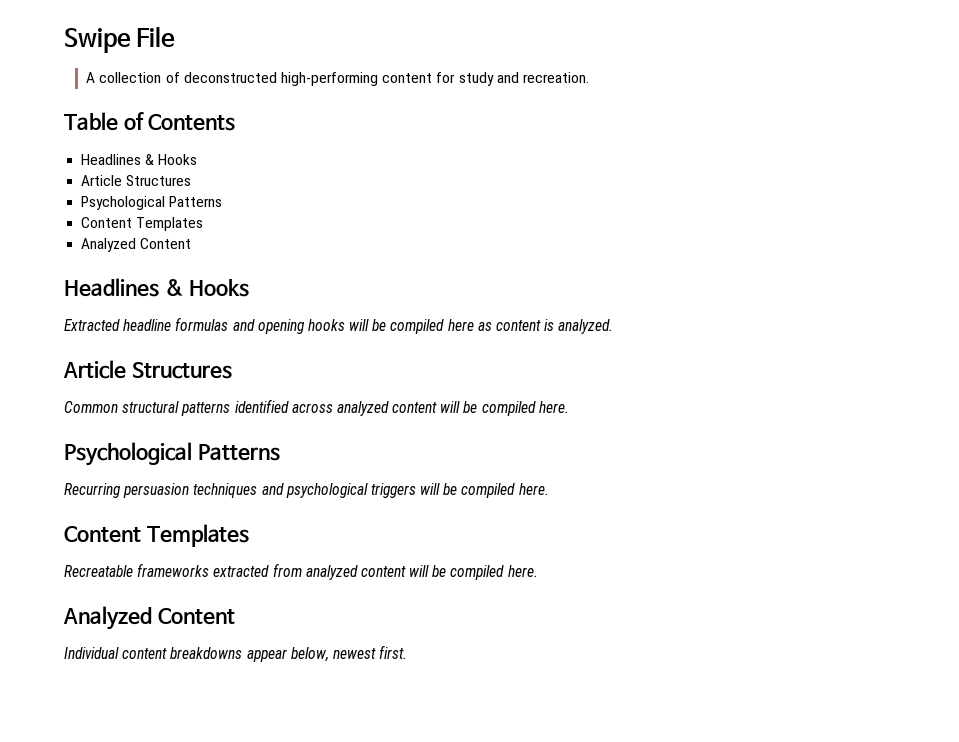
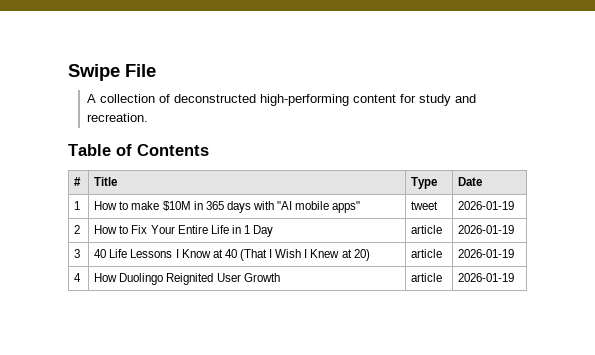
  Table of Contents
- Headlines & Hooks
- Article Structures
- Psychological Patterns
- Content Templates
- Analyzed Content
- Headlines & Hooks
- Extracted headline formulas and opening hooks will be compiled here as content is analyzed.
- Article Structures
- Common structural patterns identified across analyzed content will be compiled here.
- Psychological Patterns
- Recurring persuasion techniques and psychological triggers will be compiled here.
- Content Templates
- Recreatable frameworks extracted from analyzed content will be compiled here.
- Analyzed Content
- Individual content breakdowns appear below, newest first.
+ # | Title | Type | Date
+ 1 | How to make $10M in 365 days with "AI mobile apps" | tweet | 2026-01-19
+ 2 | How to Fix Your Entire Life in 1 Day | article | 2026-01-19
+ 3 | 40 Life Lessons I Know at 40 (That I Wish I Knew at 20) | article | 2026-01-19
+ 4 | How Duolingo Reignited User Growth | article | 2026-01-19

